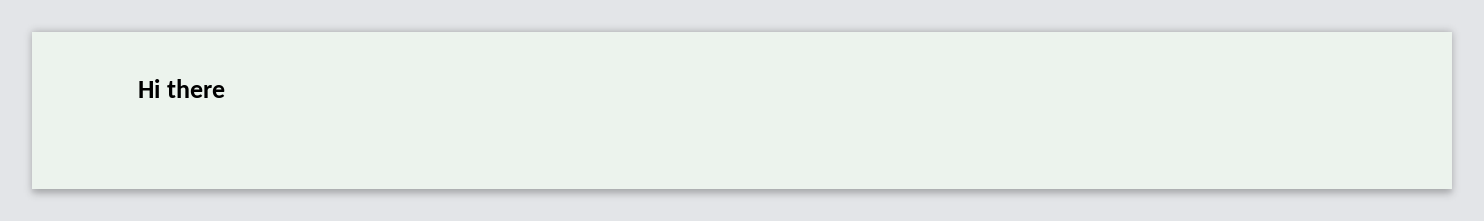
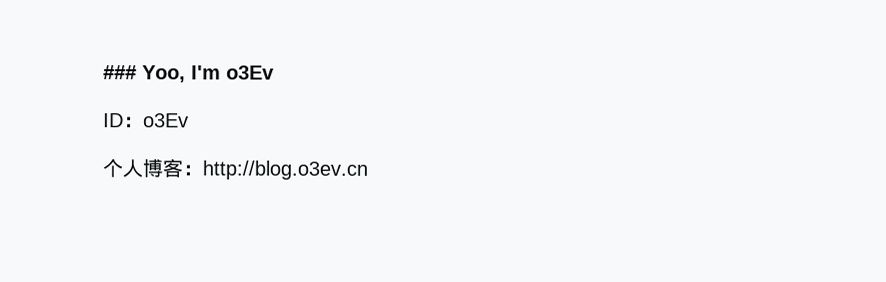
- Hi there
+ ### Yoo, I'm o3Ev
+ ID：o3Ev
+ 个人博客：http://blog.o3ev.cn

